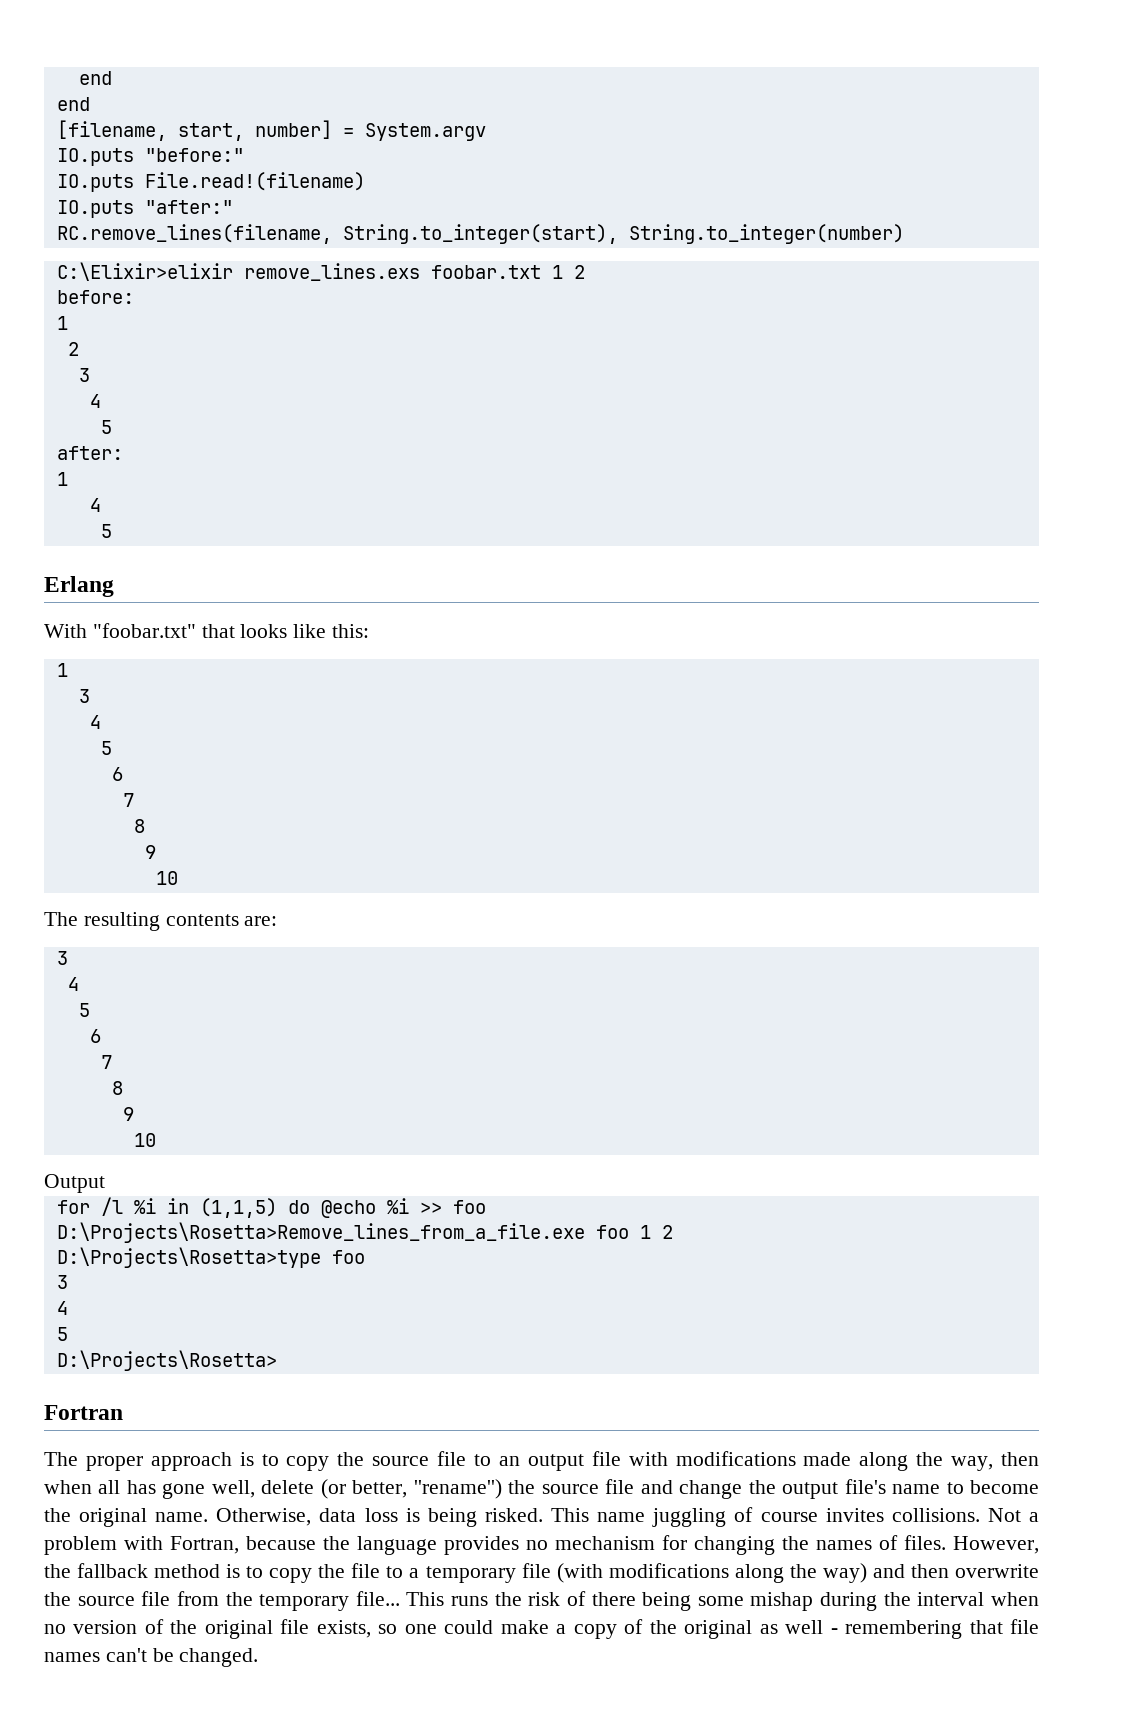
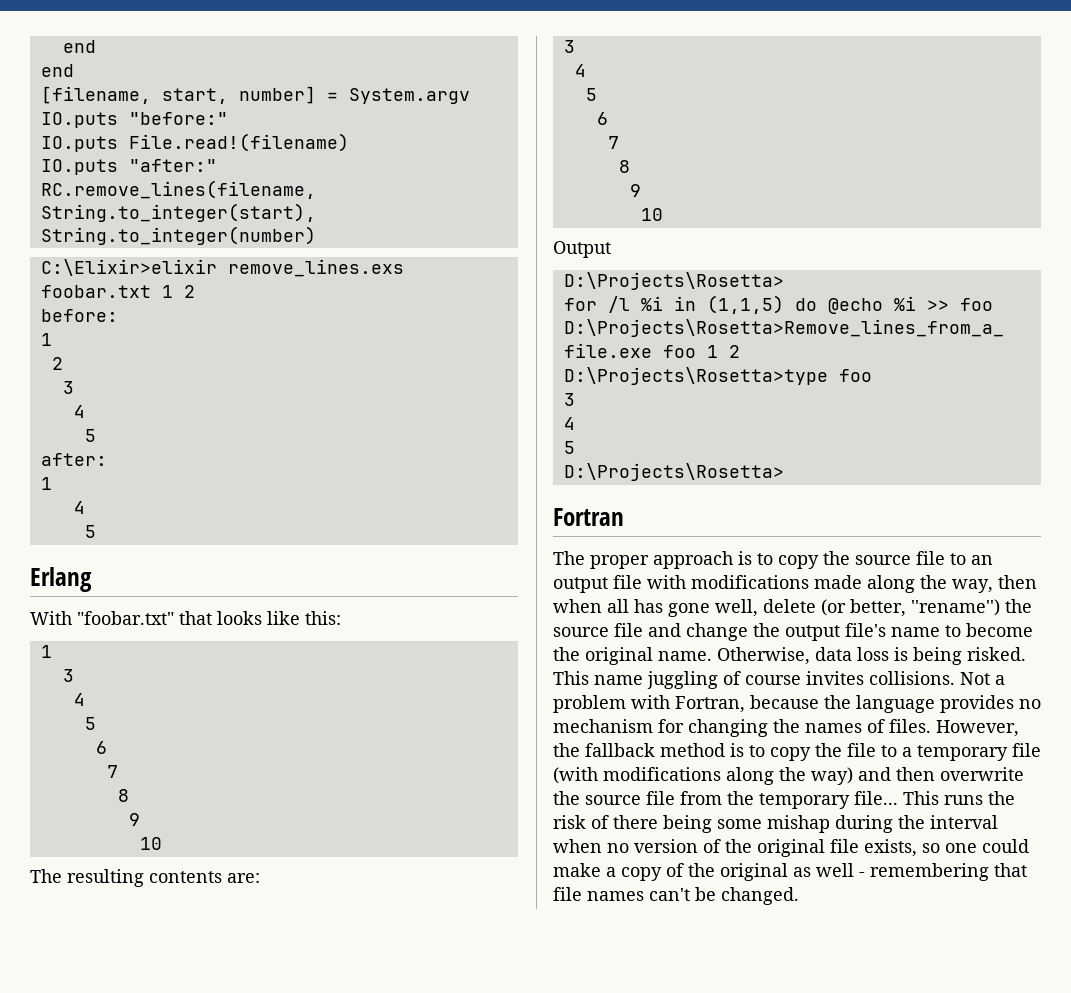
  Output
+ D:\Projects\Rosetta>

